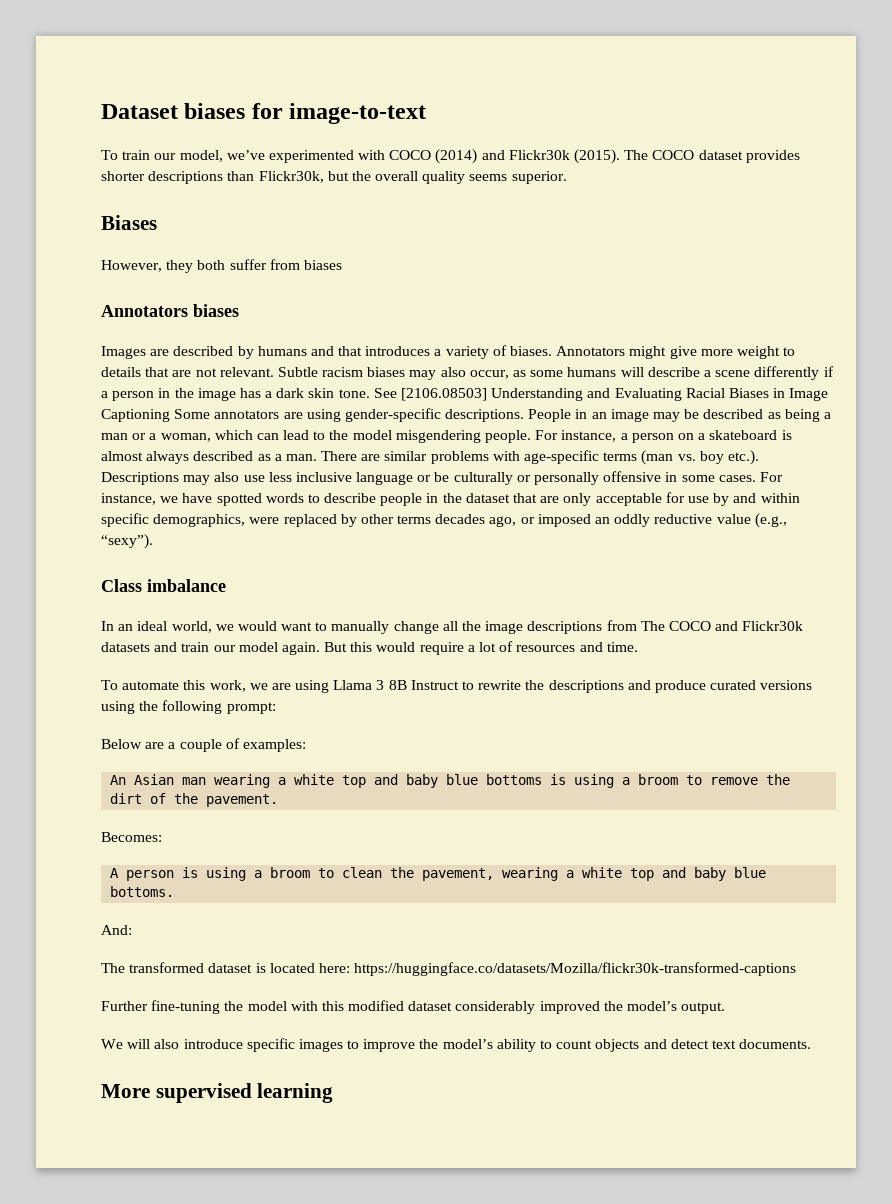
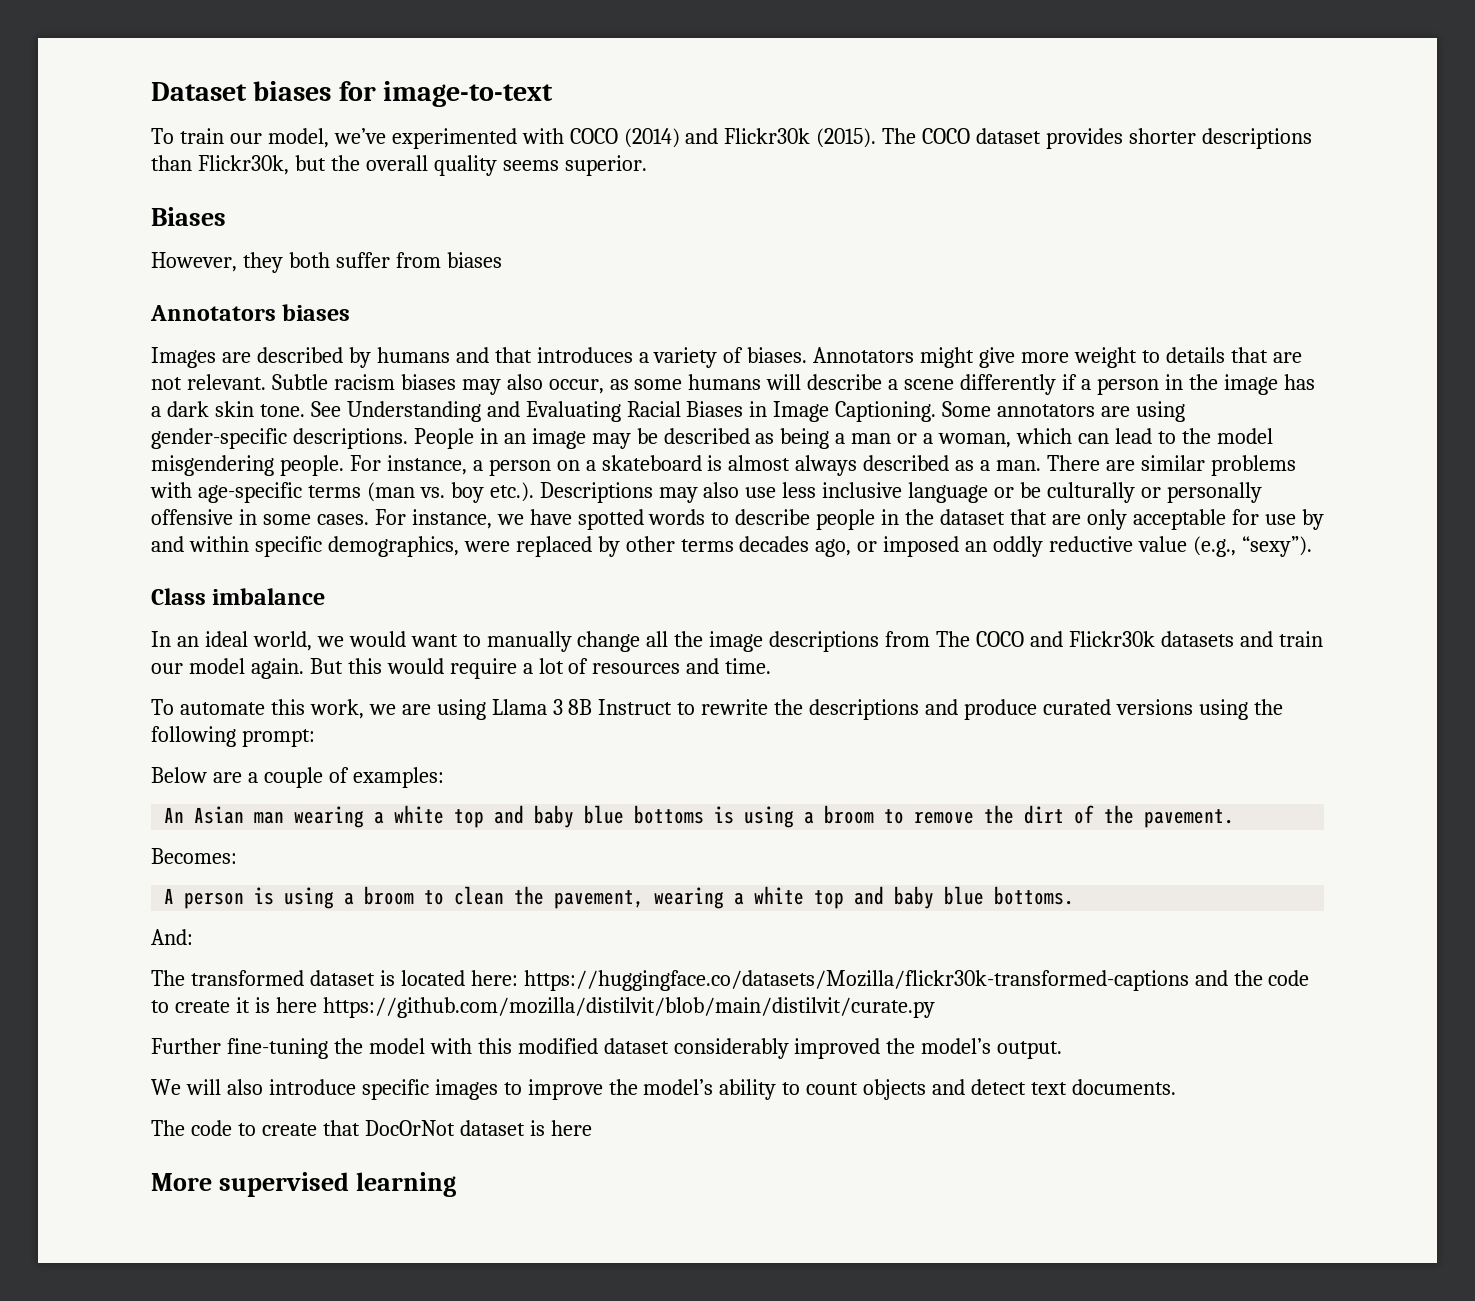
- See [2106.08503] Understanding and Evaluating Racial Biases in Image Captioning Some annotators are using gender-specific descriptions.
+ See Understanding and Evaluating Racial Biases in Image Captioning. Some annotators are using gender-specific descriptions.
- The transformed dataset is located here: https://huggingface.co/datasets/Mozilla/flickr30k-transformed-captions
+ The transformed dataset is located here: https://huggingface.co/datasets/Mozilla/flickr30k-transformed-captions and the code to create it is here https://github.com/mozilla/distilvit/blob/main/distilvit/curate.py
+ The code to create that DocOrNot dataset is here

